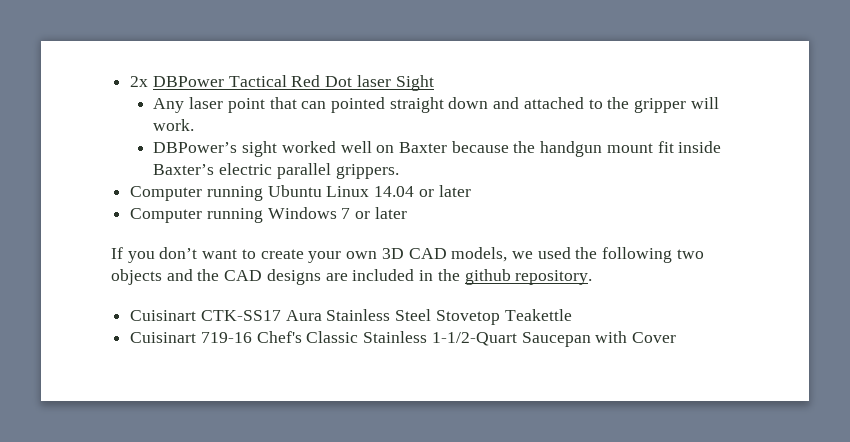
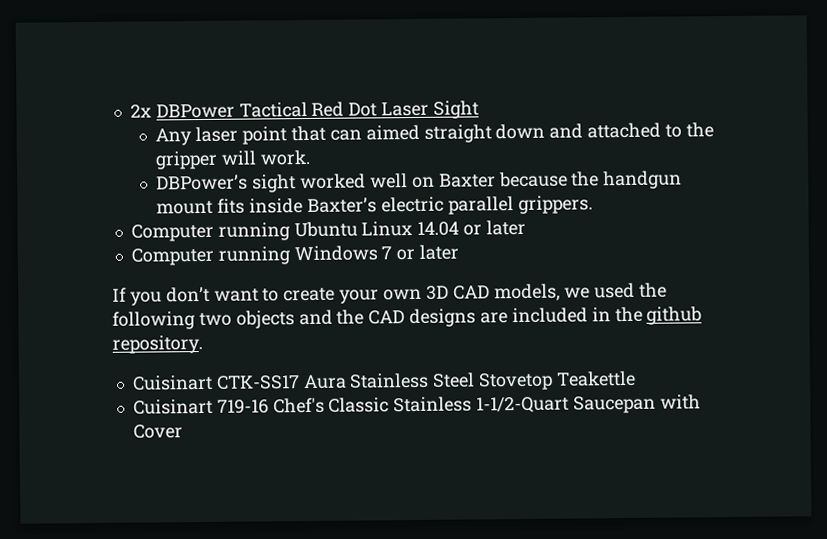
- 2x DBPower Tactical Red Dot laser Sight
+ 2x DBPower Tactical Red Dot Laser Sight
- Any laser point that can pointed straight down and attached to the gripper will work.
+ Any laser point that can aimed straight down and attached to the gripper will work.
- DBPower’s sight worked well on Baxter because the handgun mount fit inside Baxter’s electric parallel grippers.
+ DBPower’s sight worked well on Baxter because the handgun mount fits inside Baxter’s electric parallel grippers.

